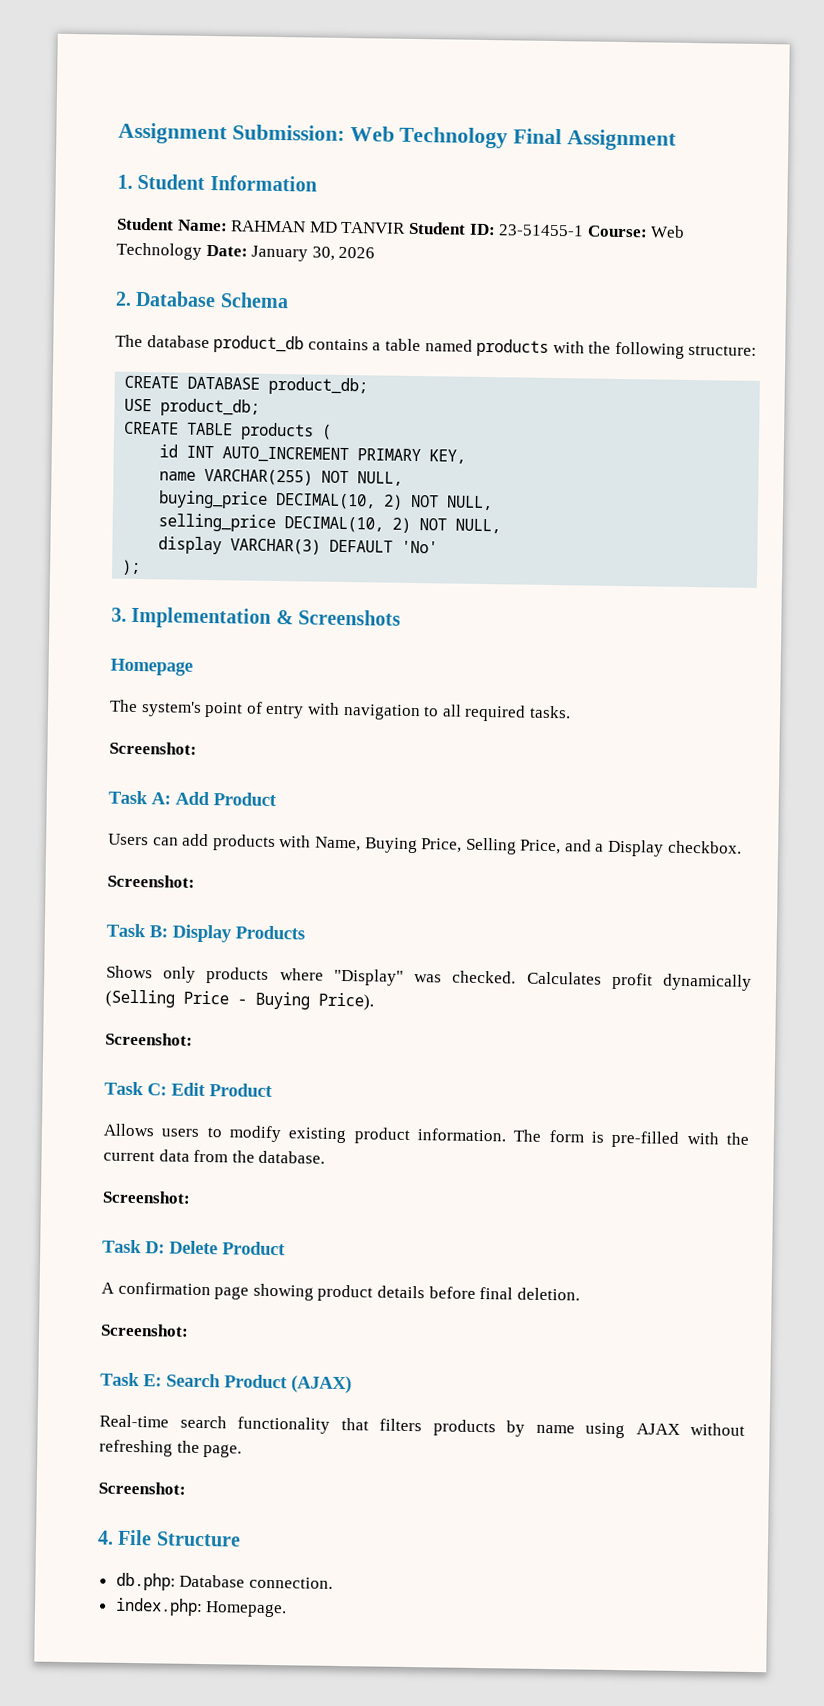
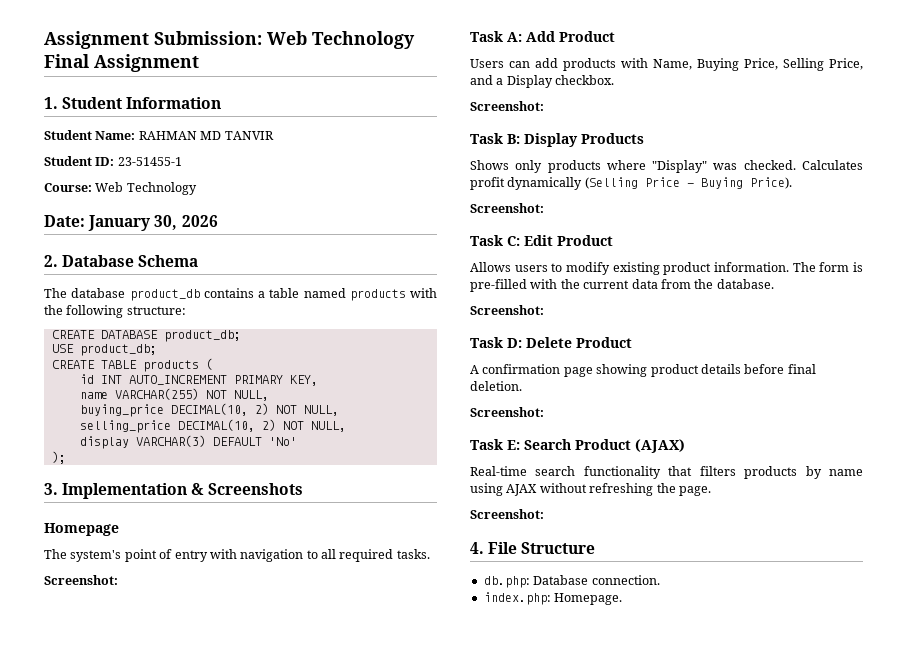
- Student Name: RAHMAN MD TANVIR Student ID: 23-51455-1 Course: Web Technology Date: January 30, 2026
+ Student Name: RAHMAN MD TANVIR
+ Student ID: 23-51455-1
+ Course: Web Technology
+ Date: January 30, 2026

